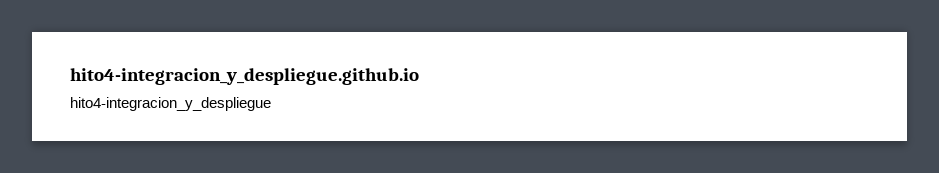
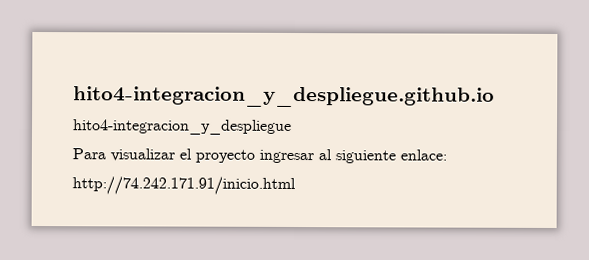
+ Para visualizar el proyecto ingresar al siguiente enlace:
+ http://74.242.171.91/inicio.html

